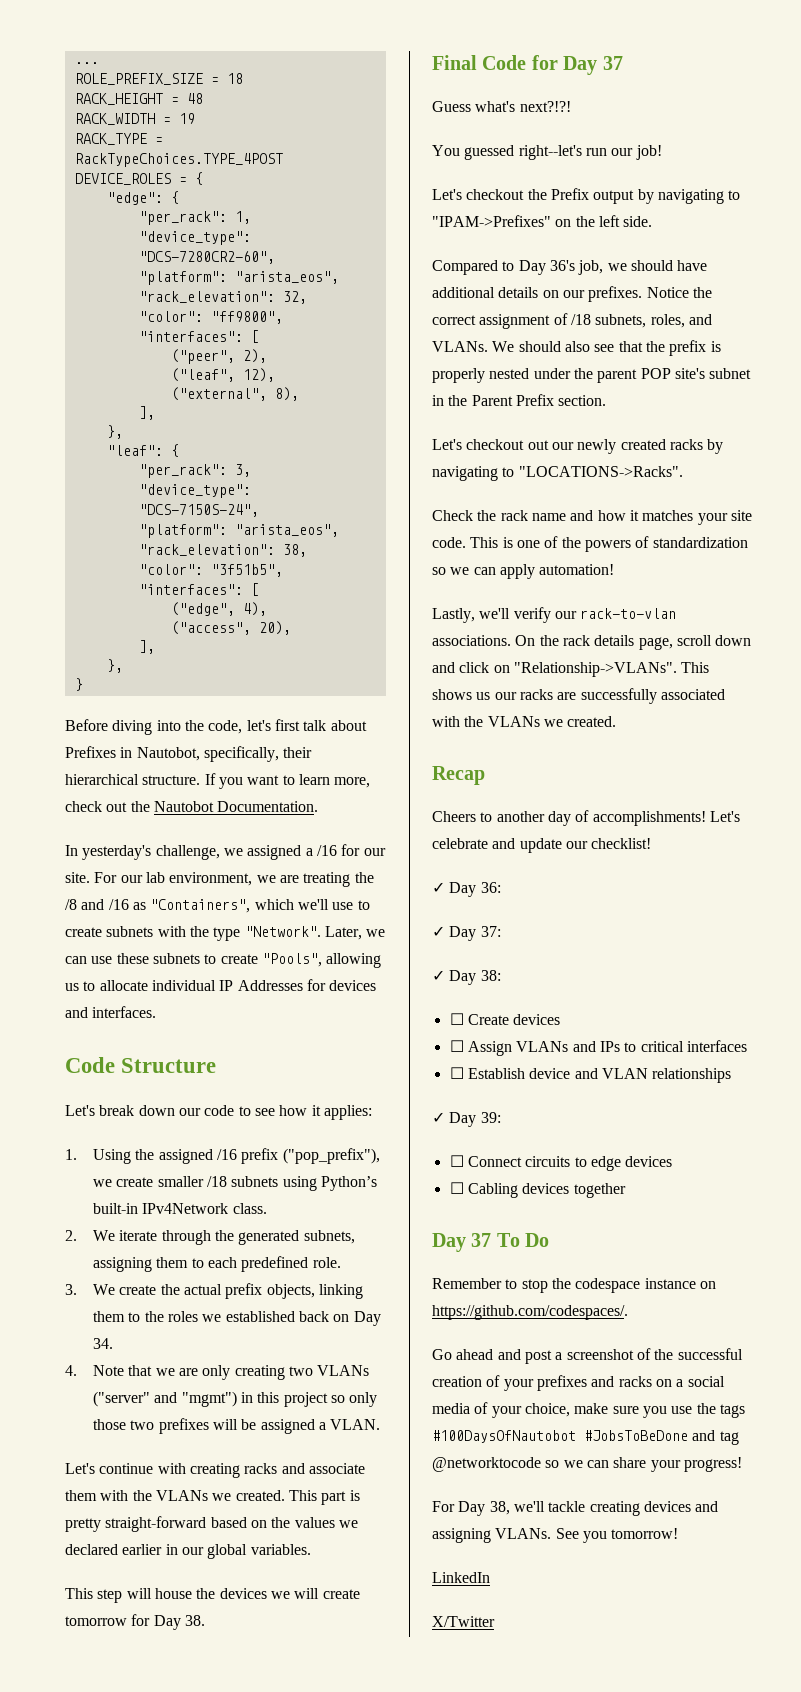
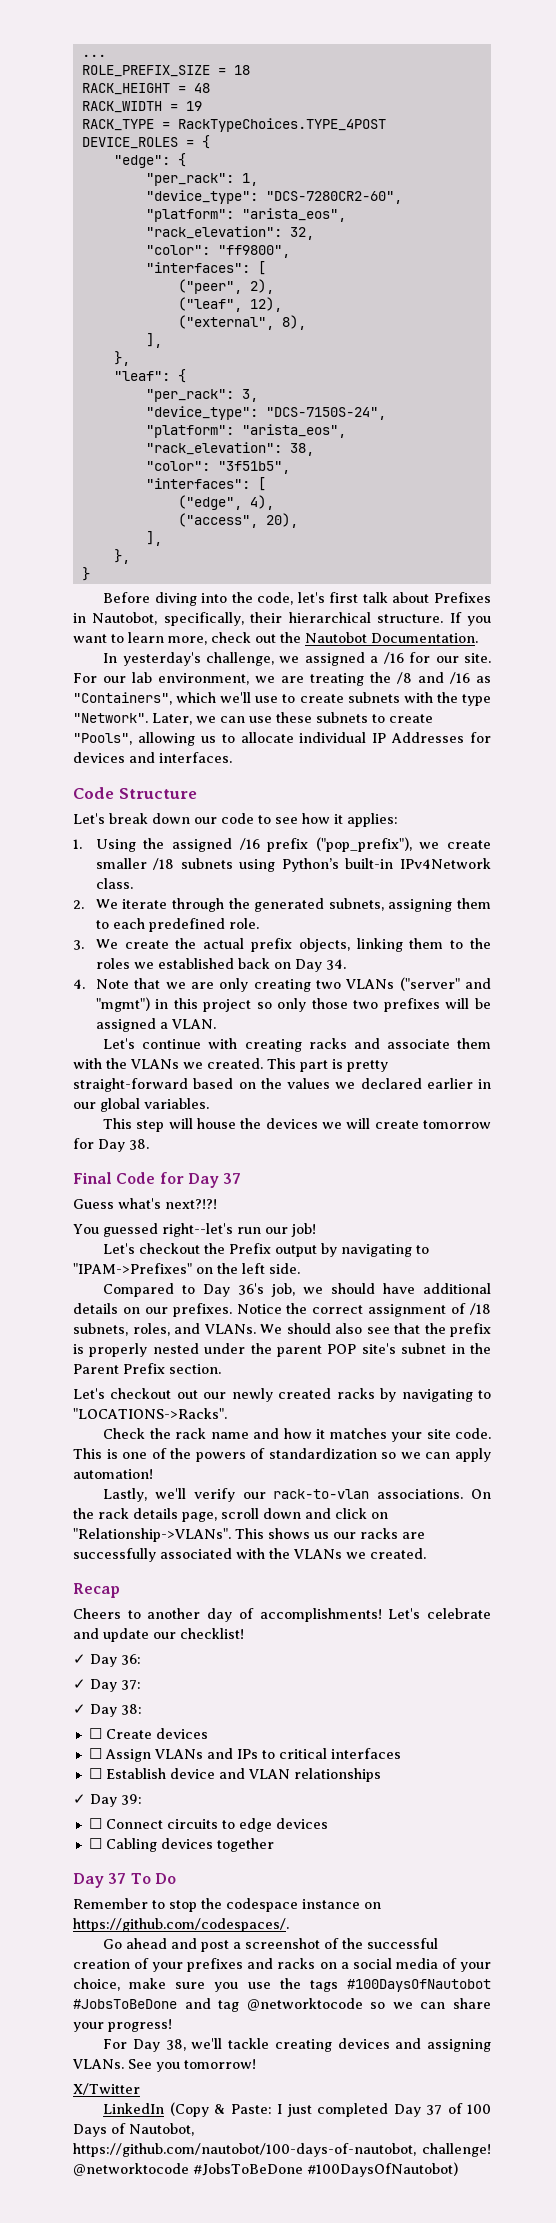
+ X/Twitter
- LinkedIn
- X/Twitter
+ LinkedIn (Copy & Paste: I just completed Day 37 of 100 Days of Nautobot, https://github.com/nautobot/100-days-of-nautobot, challenge! @networktocode #JobsToBeDone #100DaysOfNautobot)

